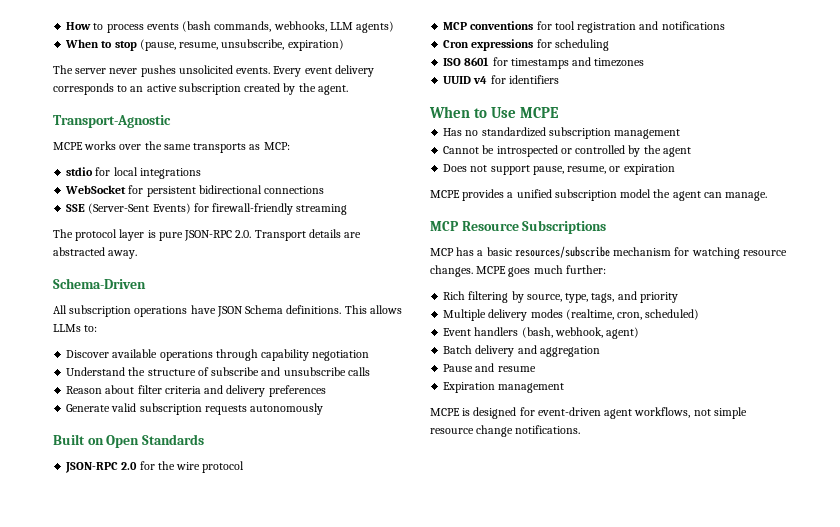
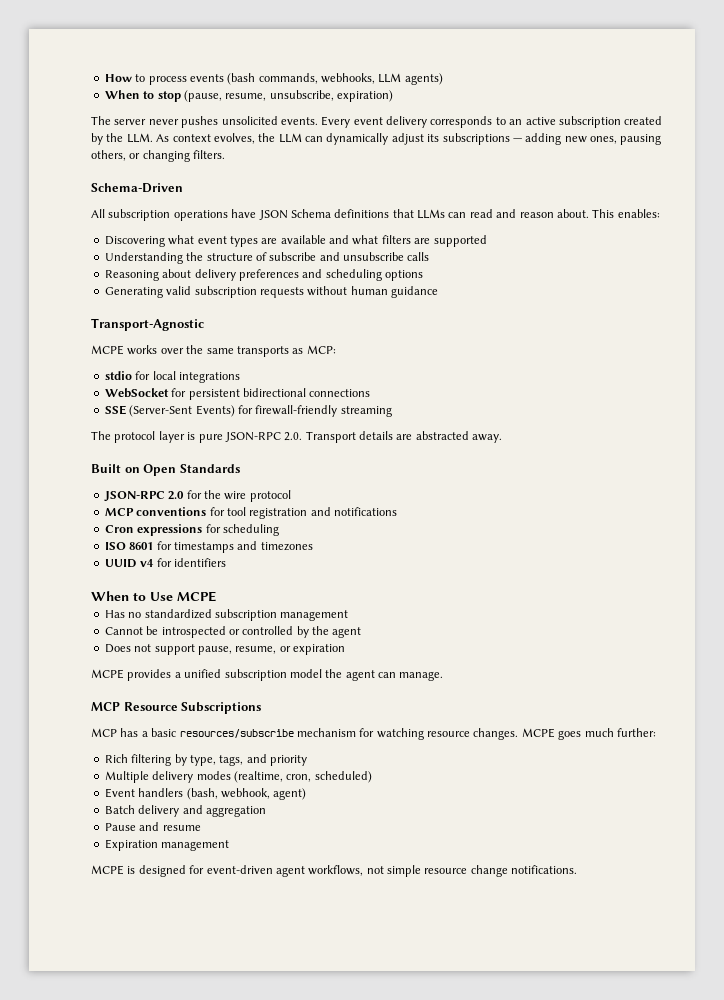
- Every event delivery corresponds to an active subscription created by the agent.
+ Every event delivery corresponds to an active subscription created by the LLM. As context evolves, the LLM can dynamically adjust its subscriptions — adding new ones, pausing others, or changing filters.
+ Schema-Driven
+ All subscription operations have JSON Schema definitions that LLMs can read and reason about. This enables:
+ Discovering what event types are available and what filters are supported
+ Understanding the structure of subscribe and unsubscribe calls
+ Reasoning about delivery preferences and scheduling options
+ Generating valid subscription requests without human guidance
- Schema-Driven
- All subscription operations have JSON Schema definitions. This allows LLMs to:
- Discover available operations through capability negotiation
- Understand the structure of subscribe and unsubscribe calls
- Reason about filter criteria and delivery preferences
- Generate valid subscription requests autonomously
- Rich filtering by source, type, tags, and priority
+ Rich filtering by type, tags, and priority

